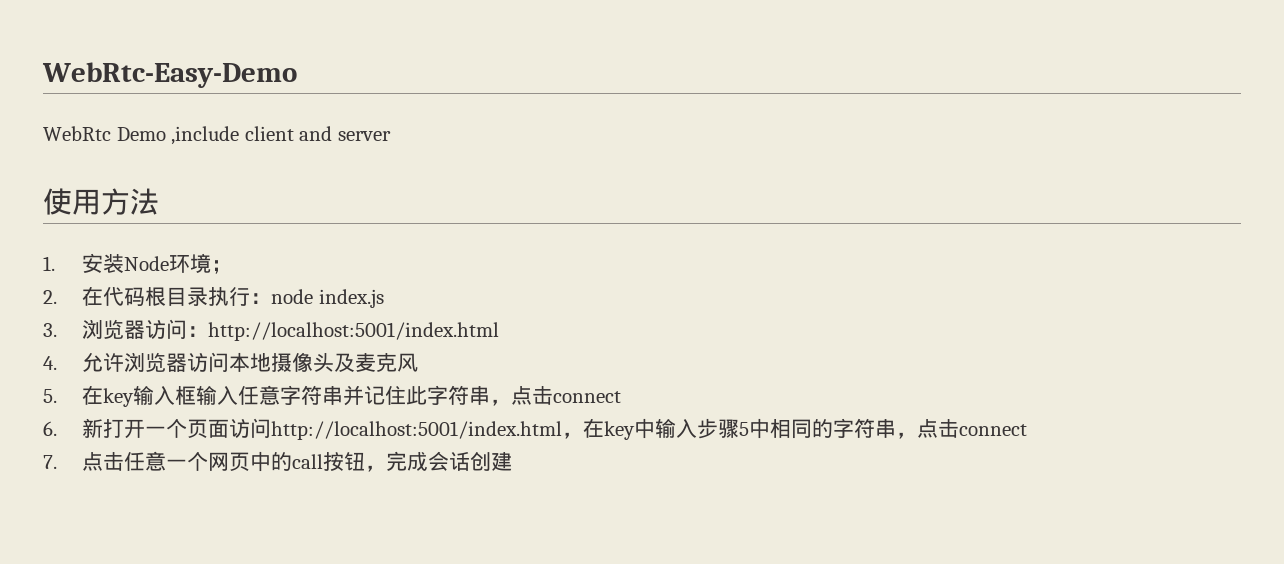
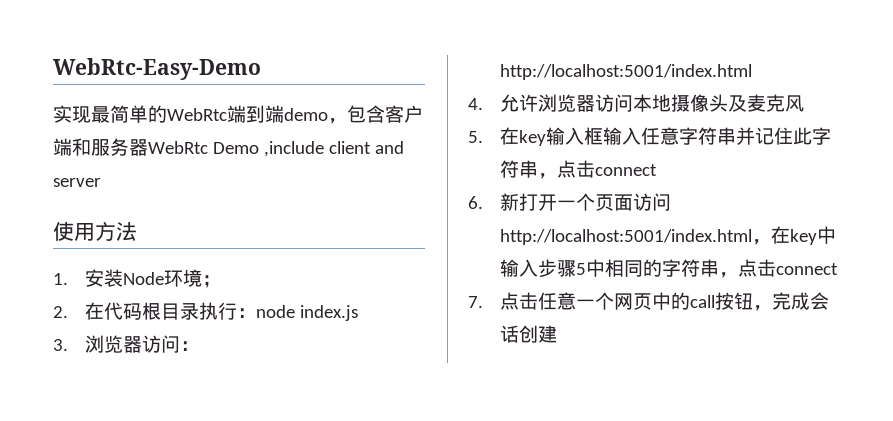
- WebRtc Demo ,include client and server
+ 实现最简单的WebRtc端到端demo，包含客户端和服务器WebRtc Demo ,include client and server

